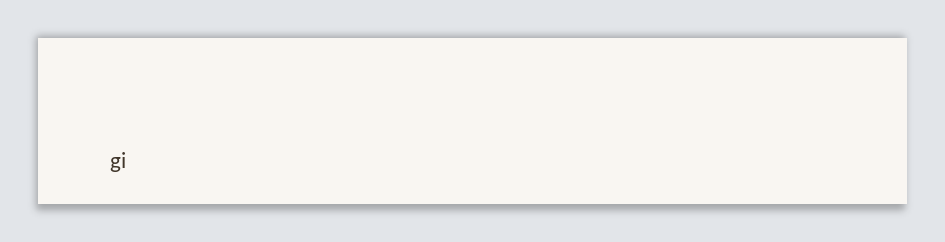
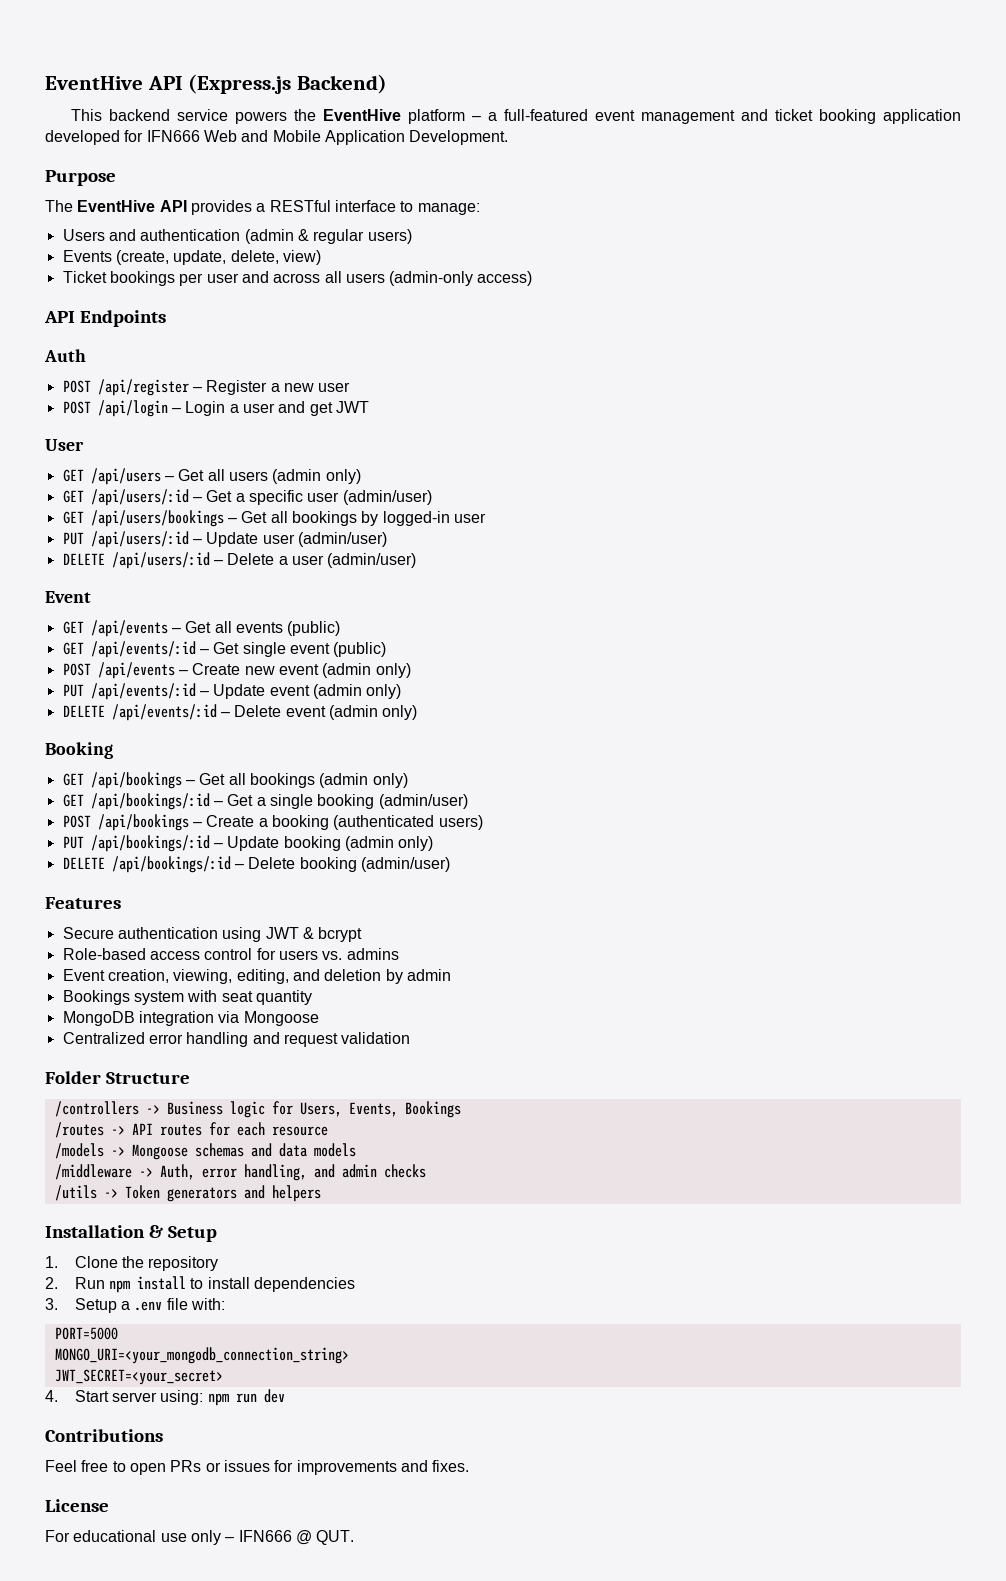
- gi
+ EventHive API (Express.js Backend)
+ This backend service powers the EventHive platform – a full-featured event management and ticket booking application developed for IFN666 Web and Mobile Application Development.
+ Purpose
+ The EventHive API provides a RESTful interface to manage:
+ Users and authentication (admin & regular users)
+ Events (create, update, delete, view)
+ Ticket bookings per user and across all users (admin-only access)
+ API Endpoints
+ Auth
+ POST /api/register – Register a new user
+ POST /api/login – Login a user and get JWT
+ User
+ GET /api/users – Get all users (admin only)
+ GET /api/users/:id – Get a specific user (admin/user)
+ GET /api/users/bookings – Get all bookings by logged-in user
+ PUT /api/users/:id – Update user (admin/user)
+ DELETE /api/users/:id – Delete a user (admin/user)
+ Event
+ GET /api/events – Get all events (public)
+ GET /api/events/:id – Get single event (public)
+ POST /api/events – Create new event (admin only)
+ PUT /api/events/:id – Update event (admin only)
+ DELETE /api/events/:id – Delete event (admin only)
+ Booking
+ GET /api/bookings – Get all bookings (admin only)
+ GET /api/bookings/:id – Get a single booking (admin/user)
+ POST /api/bookings – Create a booking (authenticated users)
+ PUT /api/bookings/:id – Update booking (admin only)
+ DELETE /api/bookings/:id – Delete booking (admin/user)
+ Features
+ Secure authentication using JWT & bcrypt
+ Role-based access control for users vs. admins
+ Event creation, viewing, editing, and deletion by admin
+ Bookings system with seat quantity
+ MongoDB integration via Mongoose
+ Centralized error handling and request validation
+ Folder Structure
+ /controllers -> Business logic for Users, Events, Bookings
+ /routes -> API routes for each resource
+ /models -> Mongoose schemas and data models
+ /middleware -> Auth, error handling, and admin checks
+ /utils -> Token generators and helpers
+ Installation & Setup
+ 1. Clone the repository
+ 2. Run npm install to install dependencies
+ 3. Setup a .env file with:
+ PORT=5000
+ MONGO_URI=<your_mongodb_connection_string>
+ JWT_SECRET=<your_secret>
+ 4. Start server using: npm run dev
+ Contributions
+ Feel free to open PRs or issues for improvements and fixes.
+ License
+ For educational use only – IFN666 @ QUT.

